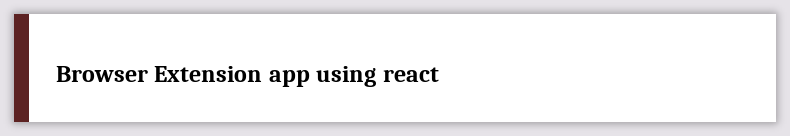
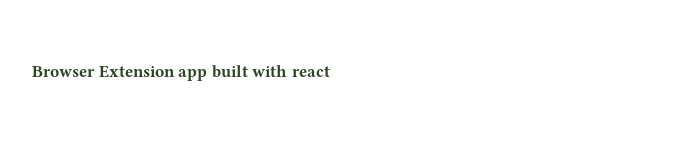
- Browser Extension app using react
+ Browser Extension app built with react

